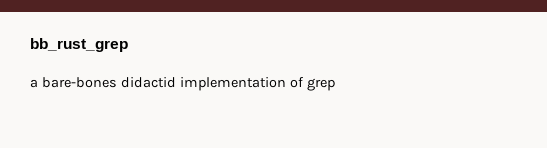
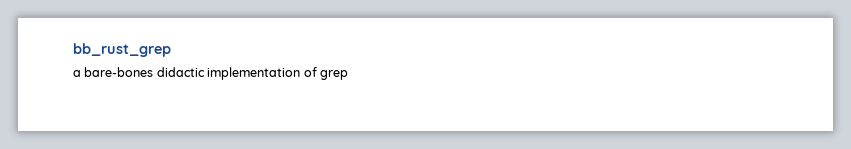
- a bare-bones didactid implementation of grep
+ a bare-bones didactic implementation of grep

